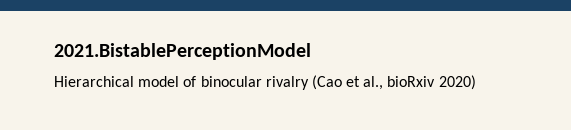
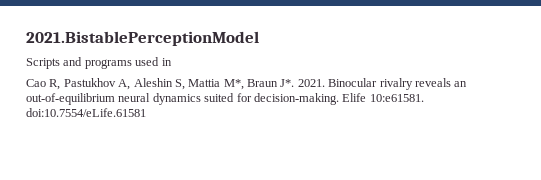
- Hierarchical model of binocular rivalry (Cao et al., bioRxiv 2020)
+ Scripts and programs used in
+ Cao R, Pastukhov A, Aleshin S, Mattia M*, Braun J*. 2021. Binocular rivalry reveals an out-of-equilibrium neural dynamics suited for decision-making. Elife 10:e61581. doi:10.7554/eLife.61581

